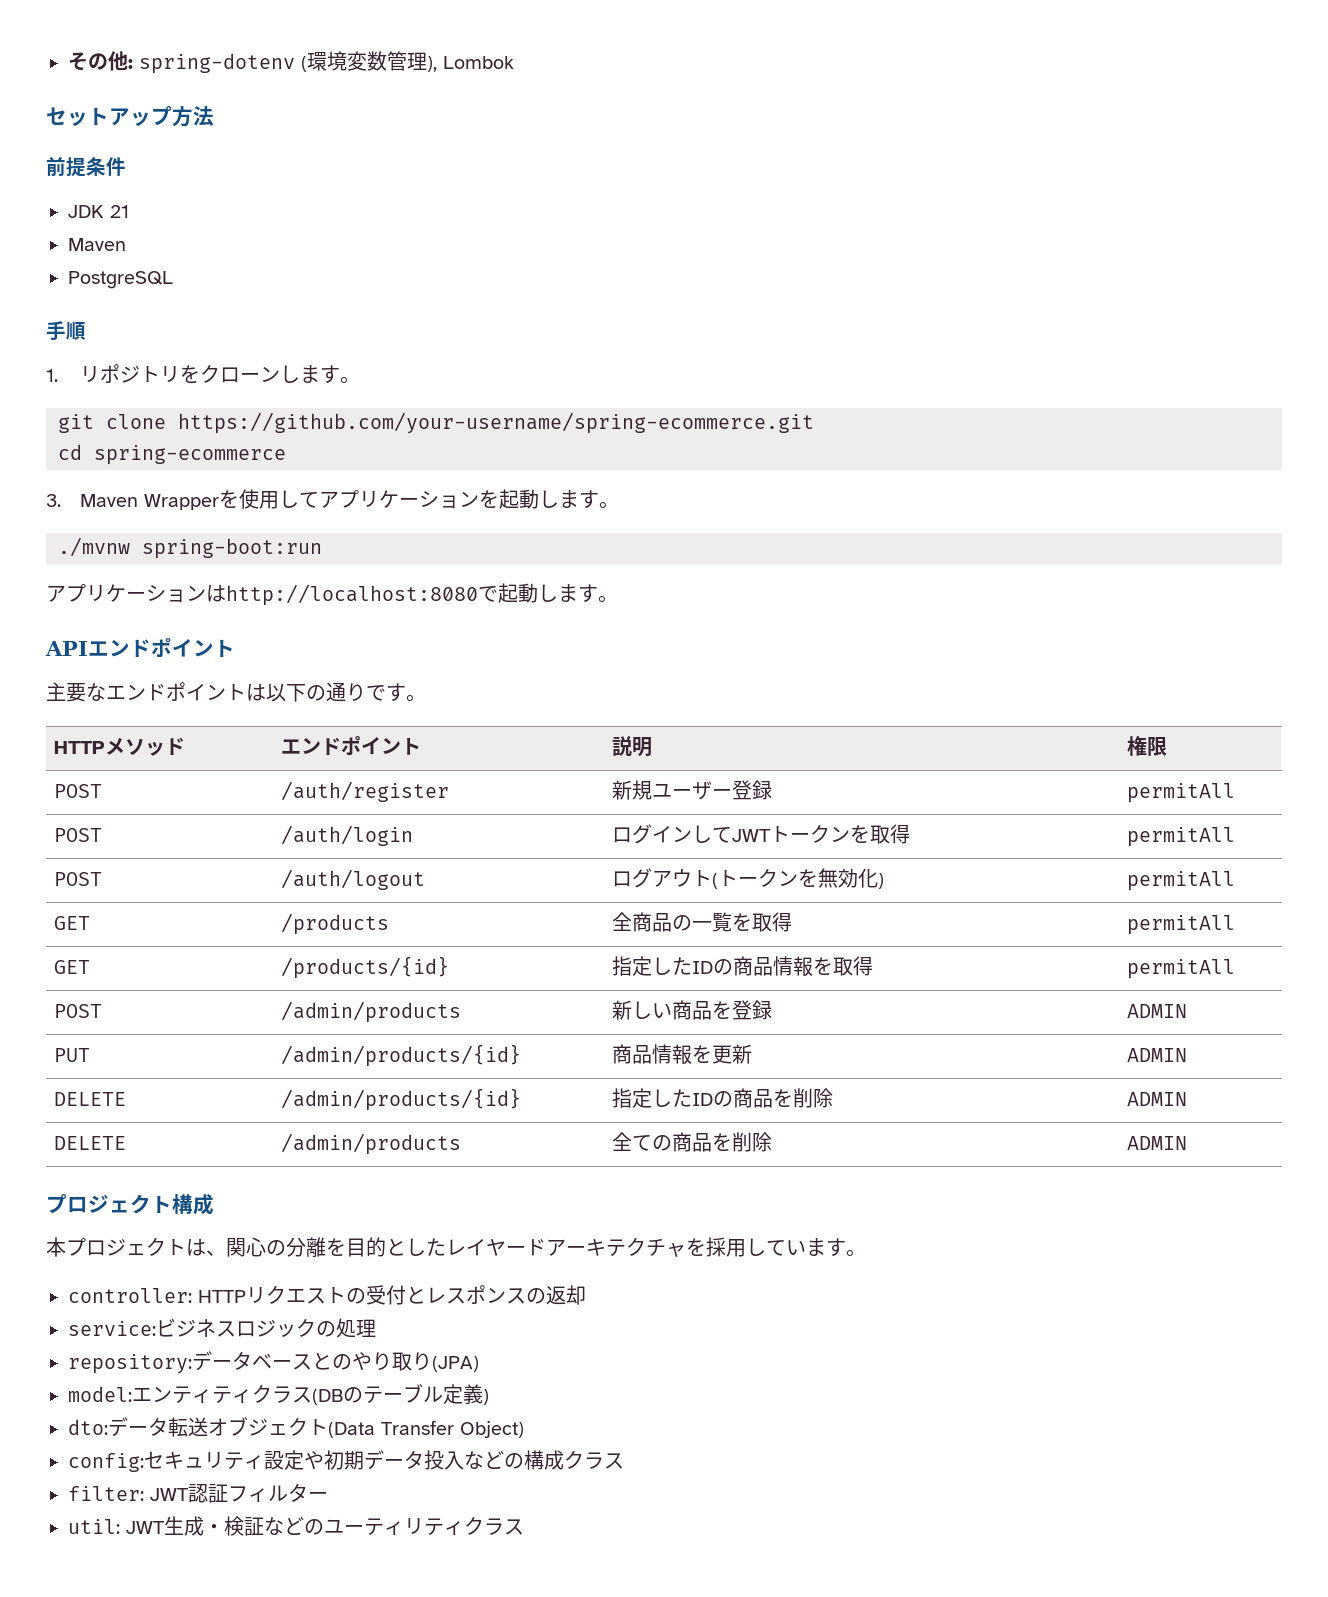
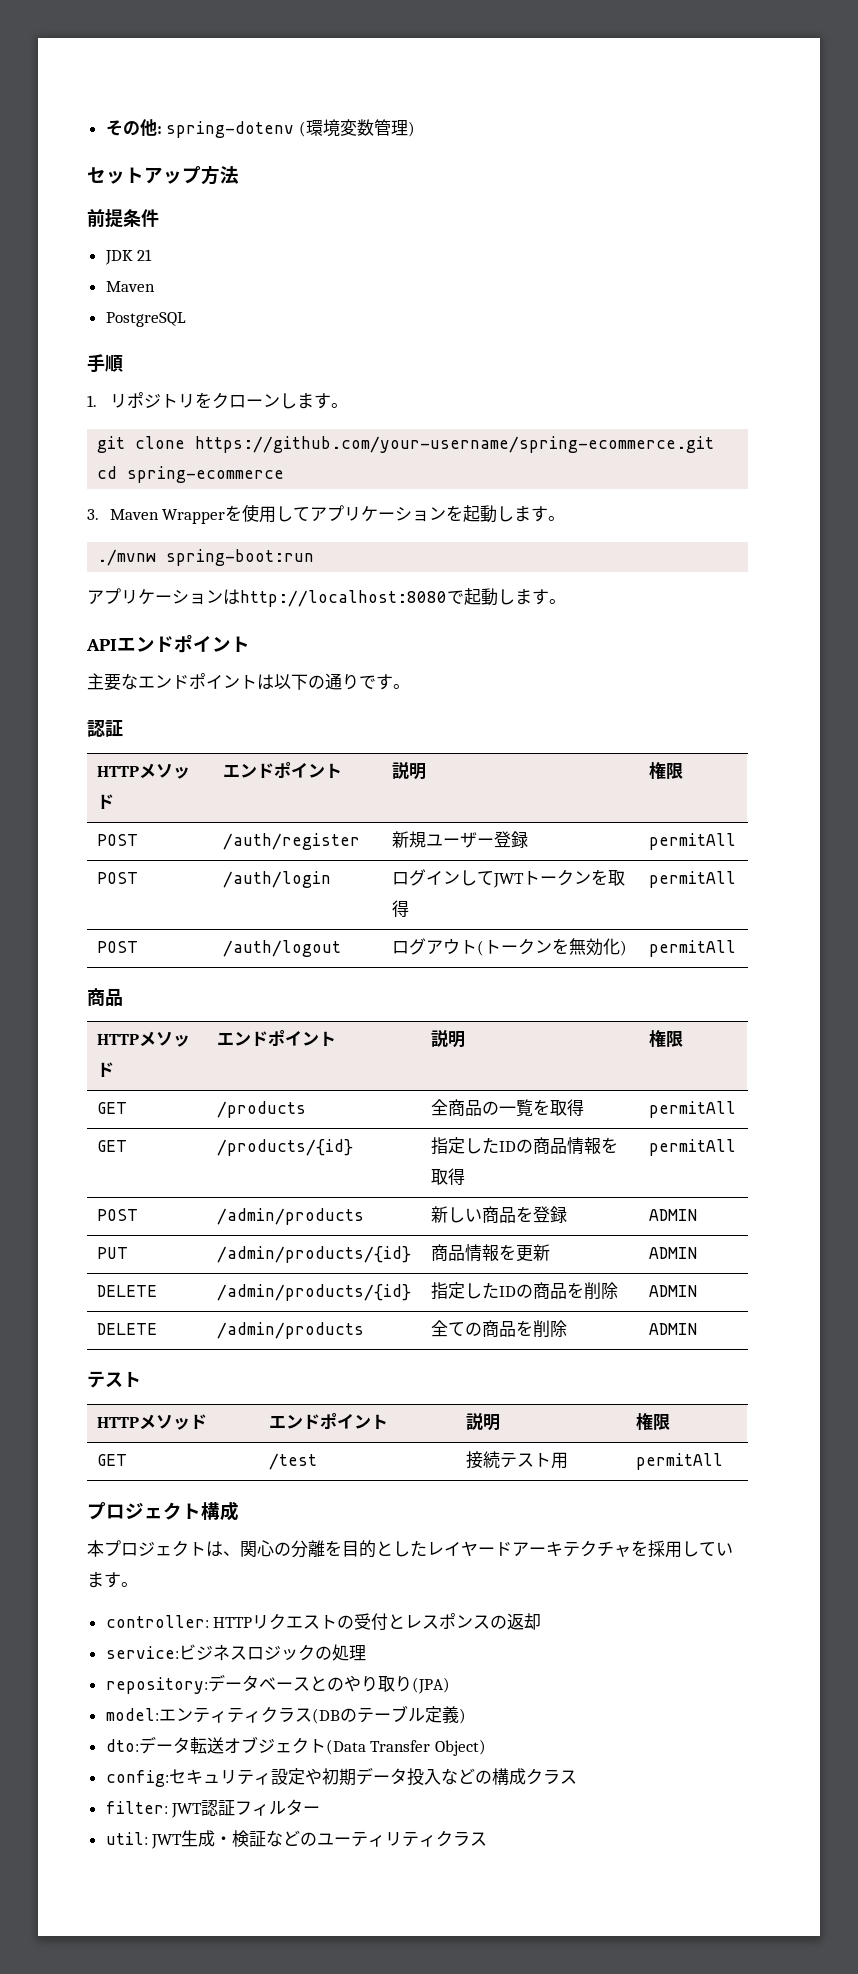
- その他: spring-dotenv (環境変数管理), Lombok
+ その他: spring-dotenv (環境変数管理)
  主要なエンドポイントは以下の通りです。
+ 認証
  POST | /auth/logout | ログアウト(トークンを無効化) | permitAll
+ 商品
+ HTTPメソッド | エンドポイント | 説明 | 権限
  DELETE | /admin/products | 全ての商品を削除 | ADMIN
+ テスト
+ HTTPメソッド | エンドポイント | 説明 | 権限
+ GET | /test | 接続テスト用 | permitAll

